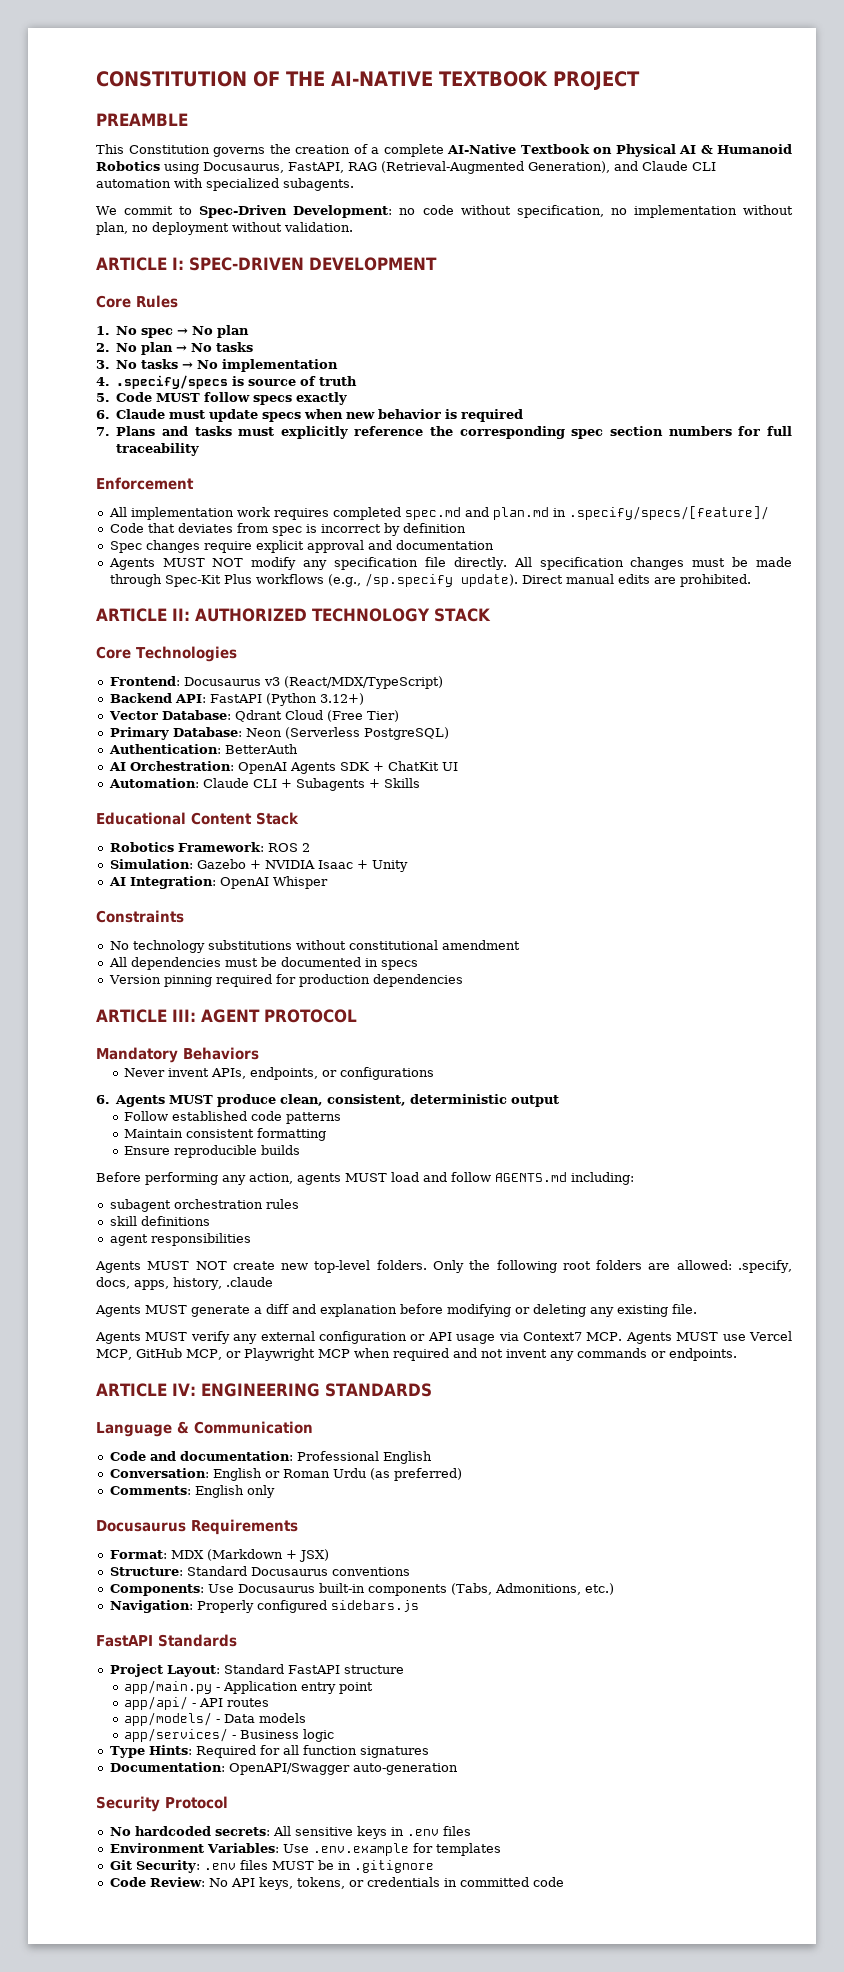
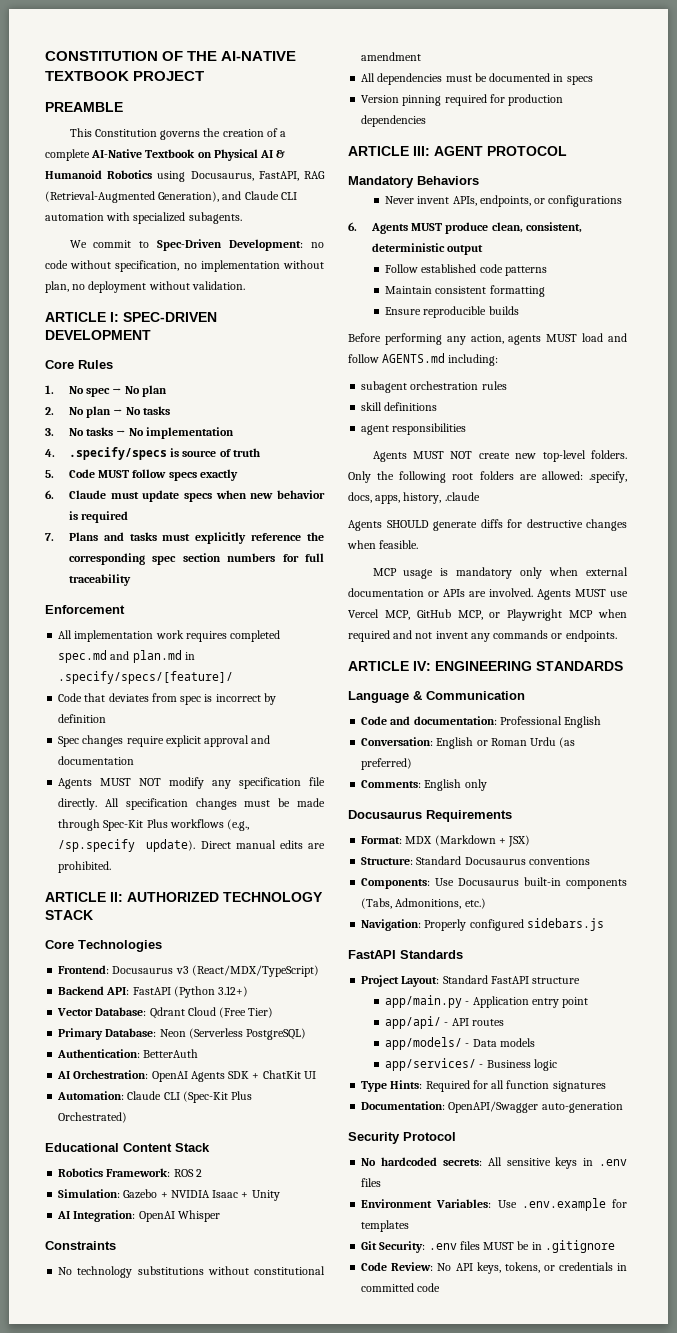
- Automation: Claude CLI + Subagents + Skills
+ Automation: Claude CLI (Spec-Kit Plus Orchestrated)
- Agents MUST generate a diff and explanation before modifying or deleting any existing file.
- Agents MUST verify any external configuration or API usage via Context7 MCP. Agents MUST use Vercel MCP, GitHub MCP, or Playwright MCP when required and not invent any commands or endpoints.
+ Agents SHOULD generate diffs for destructive changes when feasible.
+ MCP usage is mandatory only when external documentation or APIs are involved. Agents MUST use Vercel MCP, GitHub MCP, or Playwright MCP when required and not invent any commands or endpoints.

